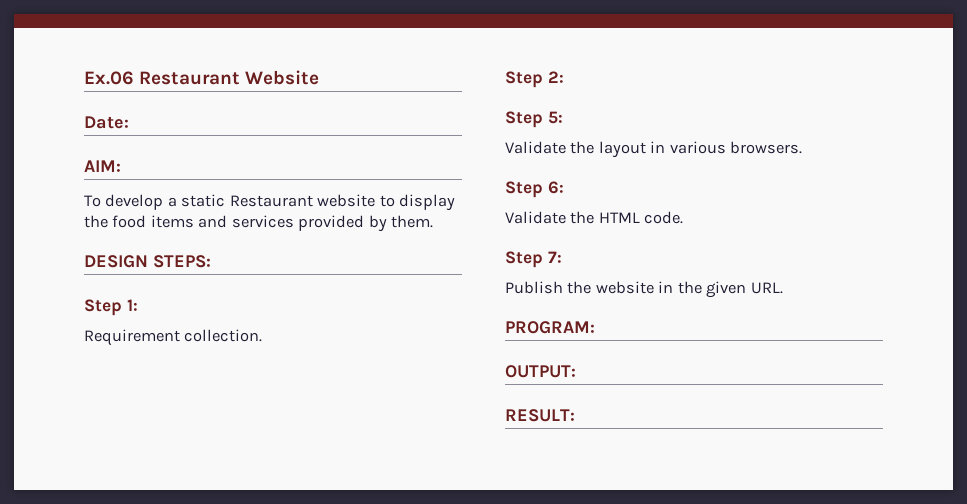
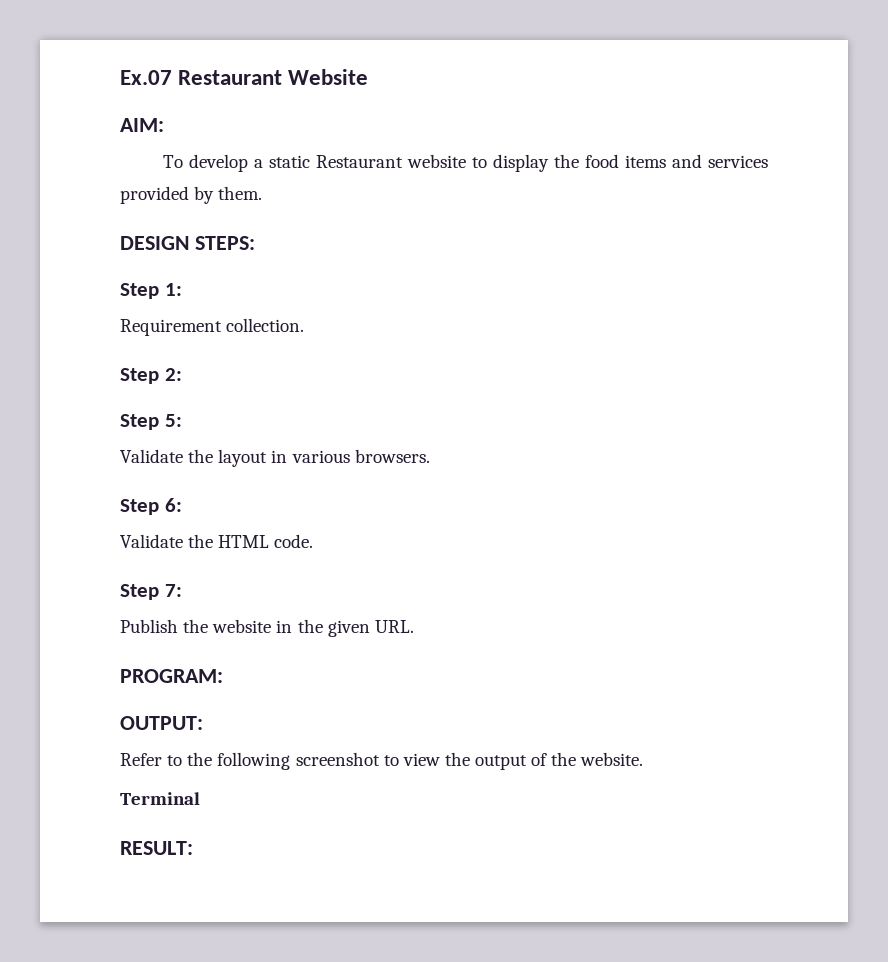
- Ex.06 Restaurant Website
+ Ex.07 Restaurant Website
- Date:
+ Refer to the following screenshot to view the output of the website.
+ Terminal

